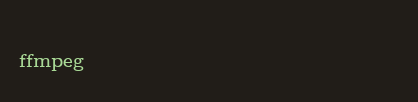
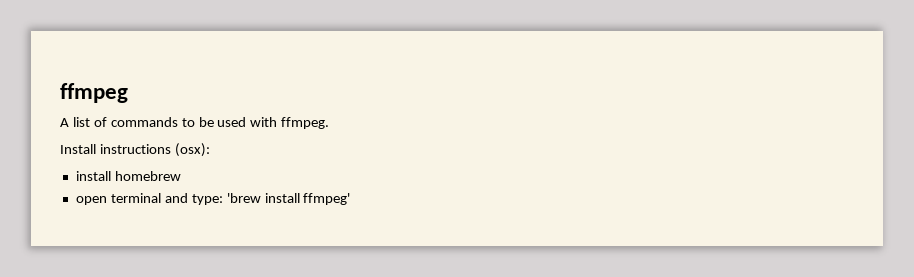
+ A list of commands to be used with ffmpeg.
+ Install instructions (osx):
+ install homebrew
+ open terminal and type: 'brew install ffmpeg'

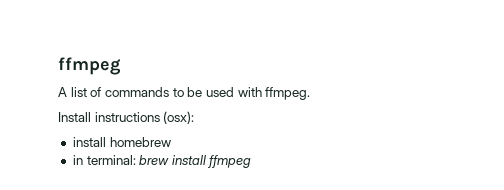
- open terminal and type: 'brew install ffmpeg'
+ in terminal: brew install ffmpeg

